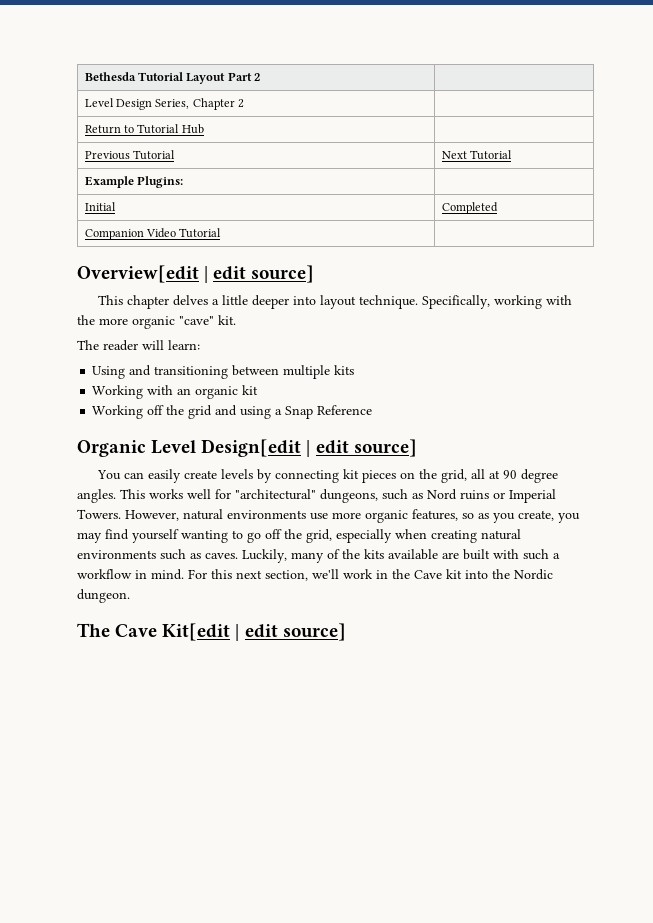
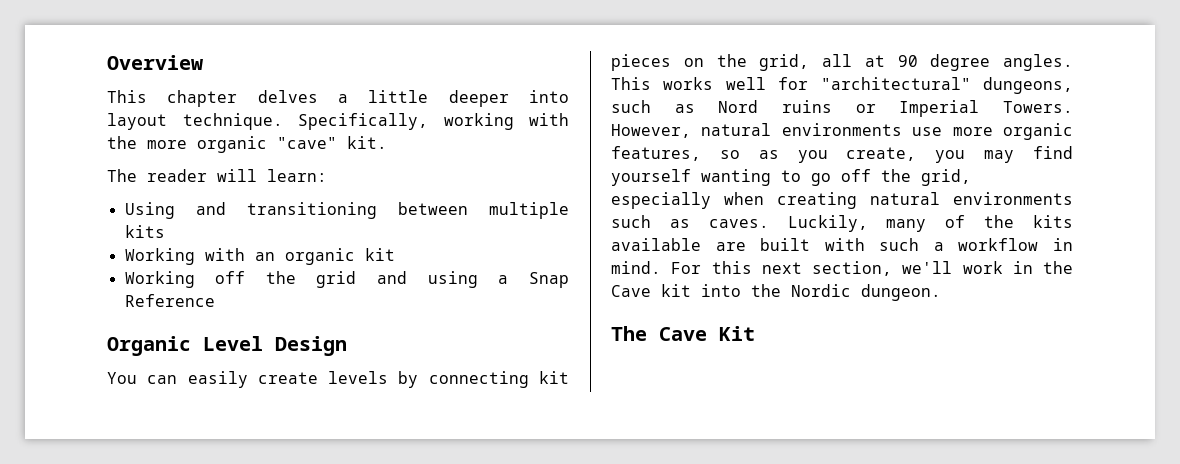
- Bethesda Tutorial Layout Part 2 |
- Level Design Series, Chapter 2 |
- Return to Tutorial Hub |
- Previous Tutorial | Next Tutorial
- Example Plugins: |
- Initial | Completed
- Companion Video Tutorial |
- Overview[edit | edit source]
+ Overview
- Organic Level Design[edit | edit source]
+ Organic Level Design
- The Cave Kit[edit | edit source]
+ The Cave Kit

